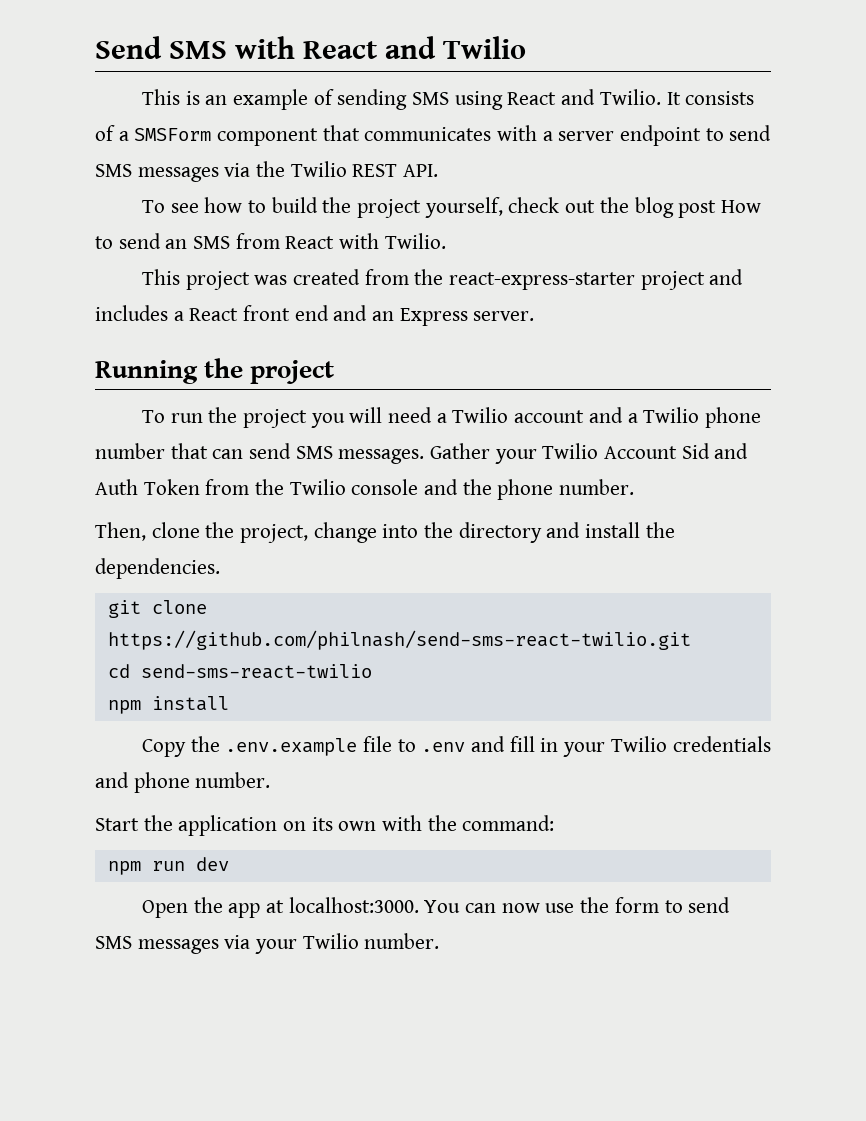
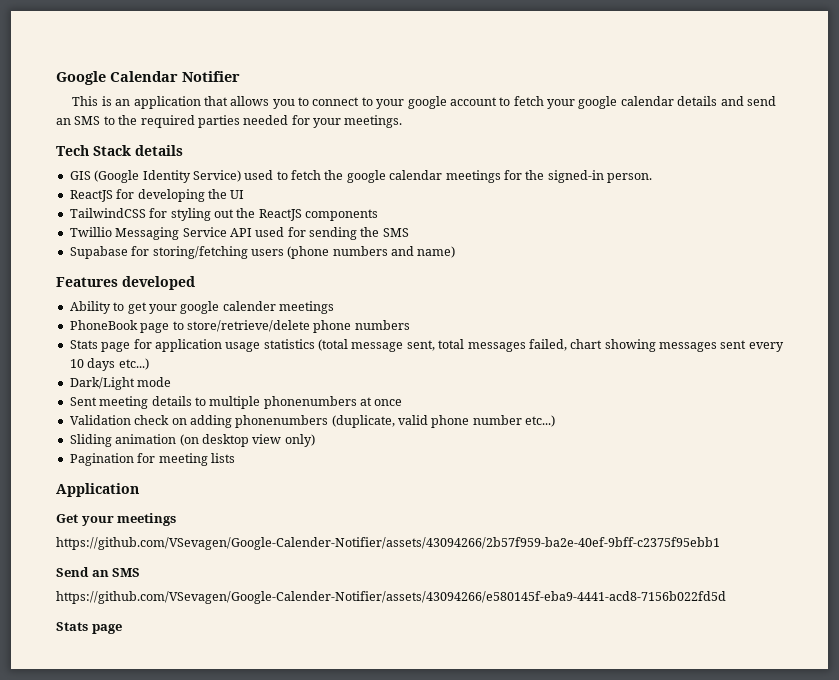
- Send SMS with React and Twilio
- This is an example of sending SMS using React and Twilio. It consists of a SMSForm component that communicates with a server endpoint to send SMS messages via the Twilio REST API.
- To see how to build the project yourself, check out the blog post How to send an SMS from React with Twilio.
- This project was created from the react-express-starter project and includes a React front end and an Express server.
- Running the project
- To run the project you will need a Twilio account and a Twilio phone number that can send SMS messages. Gather your Twilio Account Sid and Auth Token from the Twilio console and the phone number.
- Then, clone the project, change into the directory and install the dependencies.
- git clone https://github.com/philnash/send-sms-react-twilio.git
- cd send-sms-react-twilio
- npm install
- Copy the .env.example file to .env and fill in your Twilio credentials and phone number.
- Start the application on its own with the command:
- npm run dev
- Open the app at localhost:3000. You can now use the form to send SMS messages via your Twilio number.
+ Google Calendar Notifier
+ This is an application that allows you to connect to your google account to fetch your google calendar details and send an SMS to the required parties needed for your meetings.
+ Tech Stack details
+ GIS (Google Identity Service) used to fetch the google calendar meetings for the signed-in person.
+ ReactJS for developing the UI
+ TailwindCSS for styling out the ReactJS components
+ Twillio Messaging Service API used for sending the SMS
+ Supabase for storing/fetching users (phone numbers and name)
+ Features developed
+ Ability to get your google calender meetings
+ PhoneBook page to store/retrieve/delete phone numbers
+ Stats page for application usage statistics (total message sent, total messages failed, chart showing messages sent every 10 days etc...)
+ Dark/Light mode
+ Sent meeting details to multiple phonenumbers at once
+ Validation check on adding phonenumbers (duplicate, valid phone number etc...)
+ Sliding animation (on desktop view only)
+ Pagination for meeting lists
+ Application
+ Get your meetings
+ https://github.com/VSevagen/Google-Calender-Notifier/assets/43094266/2b57f959-ba2e-40ef-9bff-c2375f95ebb1
+ Send an SMS
+ https://github.com/VSevagen/Google-Calender-Notifier/assets/43094266/e580145f-eba9-4441-acd8-7156b022fd5d
+ Stats page

